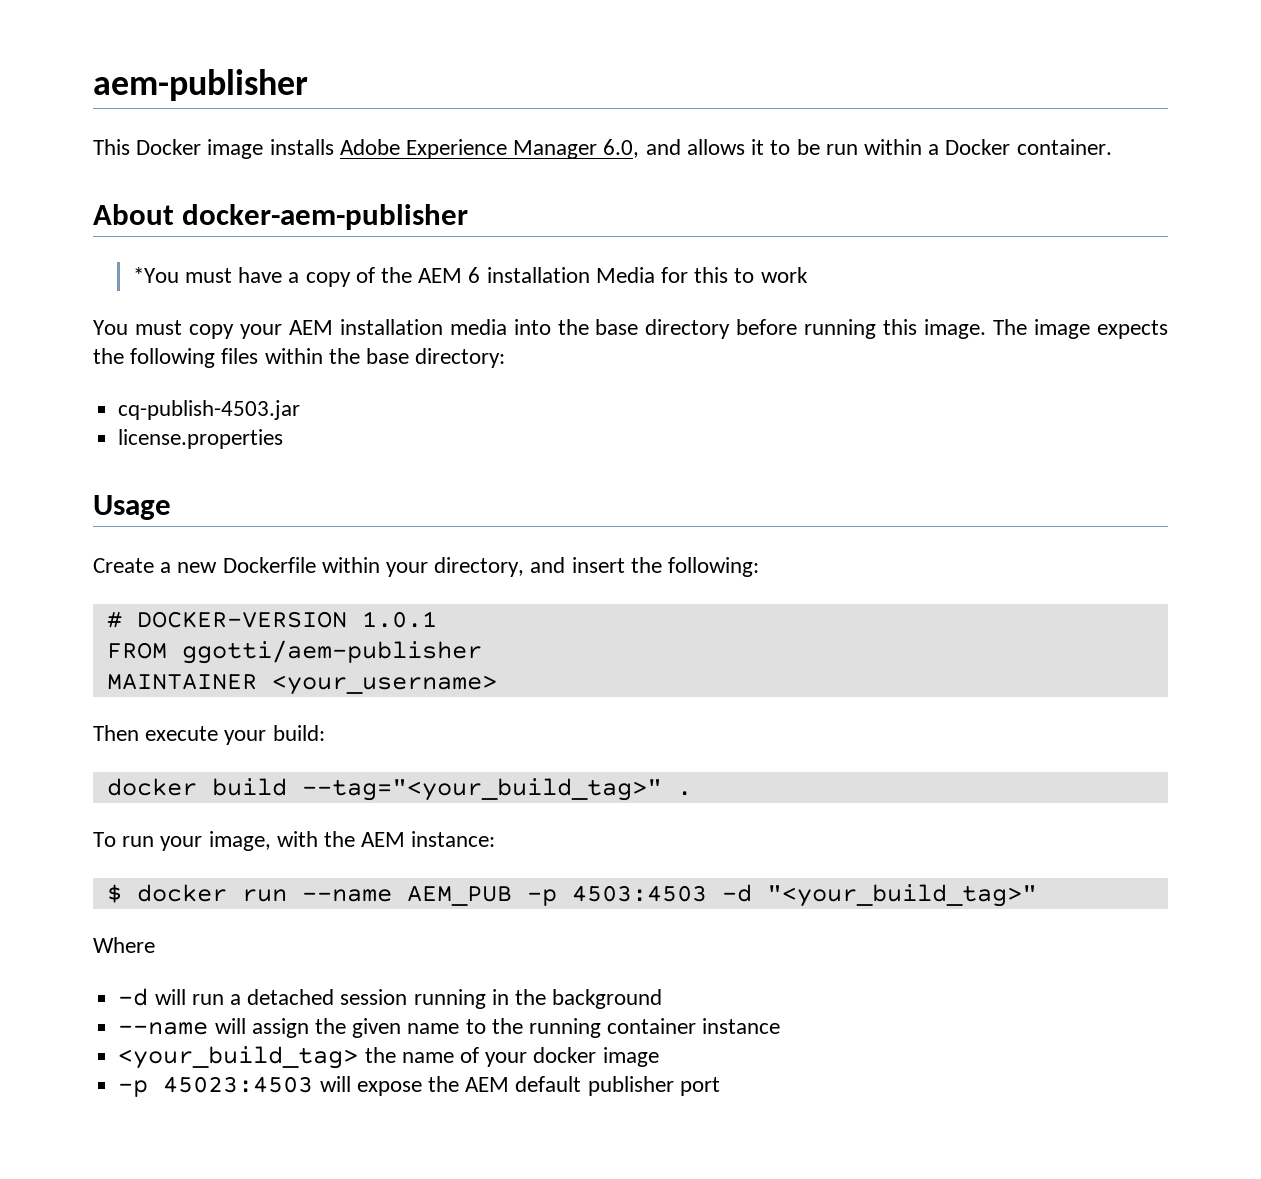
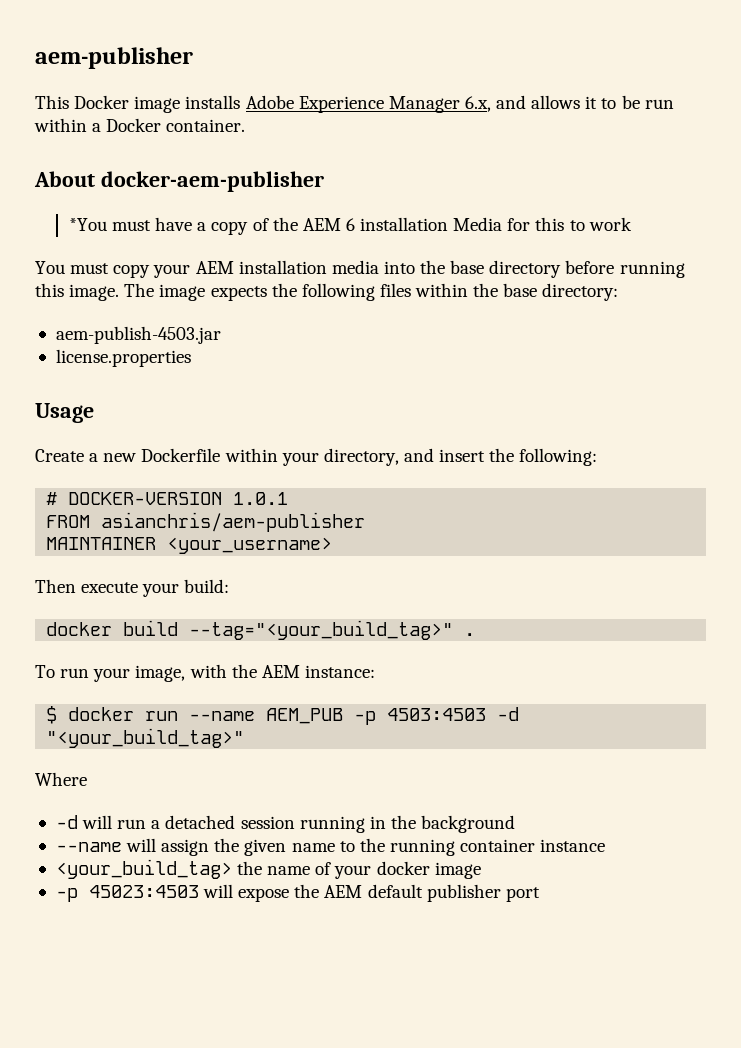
- This Docker image installs Adobe Experience Manager 6.0, and allows it to be run within a Docker container.
+ This Docker image installs Adobe Experience Manager 6.x, and allows it to be run within a Docker container.
- cq-publish-4503.jar
+ aem-publish-4503.jar
- FROM ggotti/aem-publisher
+ FROM asianchris/aem-publisher

